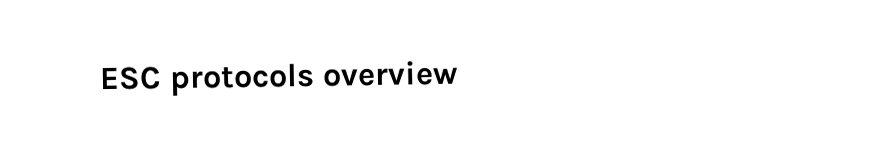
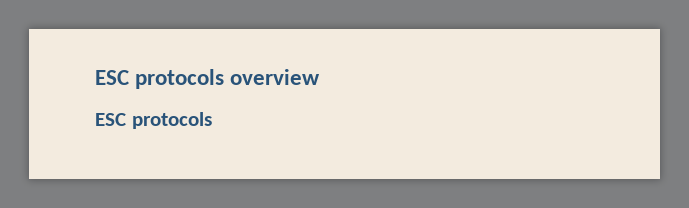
  ESC protocols overview
+ ESC protocols

